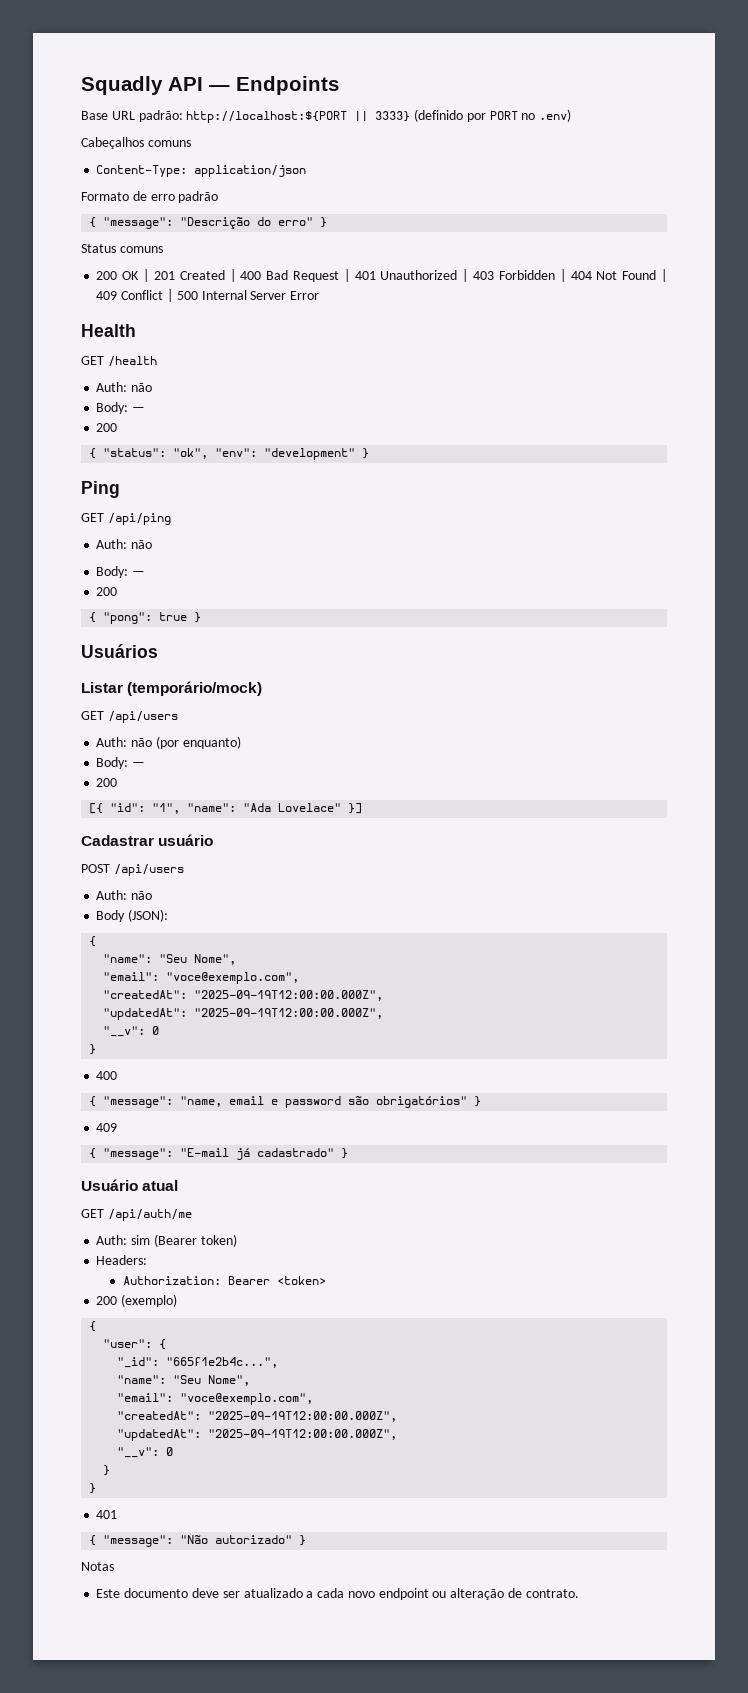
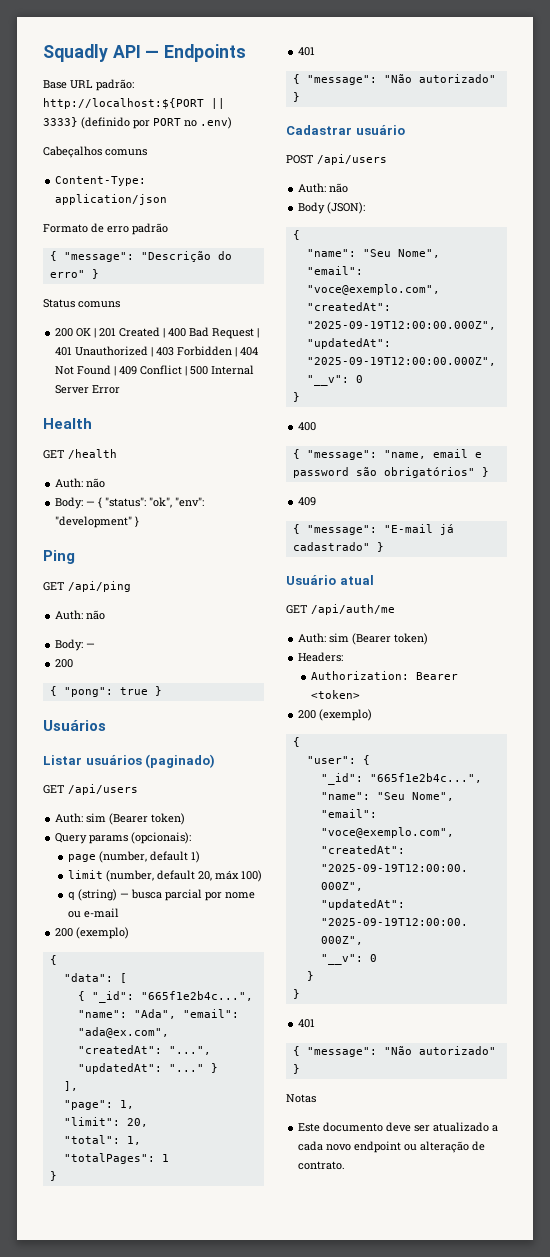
  GET /health
  Auth: não
- Body: —
- 200
- { "status": "ok", "env": "development" }
+ Body: — { "status": "ok", "env": "development" }
- Listar (temporário/mock)
+ Listar usuários (paginado)
  GET /api/users
- Auth: não (por enquanto)
- Body: —
- 200
- [{ "id": "1", "name": "Ada Lovelace" }]
+ Auth: sim (Bearer token)
+ Query params (opcionais):
+ page (number, default 1)
+ limit (number, default 20, máx 100)
+ q (string) — busca parcial por nome ou e-mail
+ 200 (exemplo)
+ {
+ "data": [
+ { "_id": "665f1e2b4c...", "name": "Ada", "email": "ada@ex.com", "createdAt": "...", "updatedAt": "..." }
+ ],
+ "page": 1,
+ "limit": 20,
+ "total": 1,
+ "totalPages": 1
+ }
+ 401
+ { "message": "Não autorizado" }

